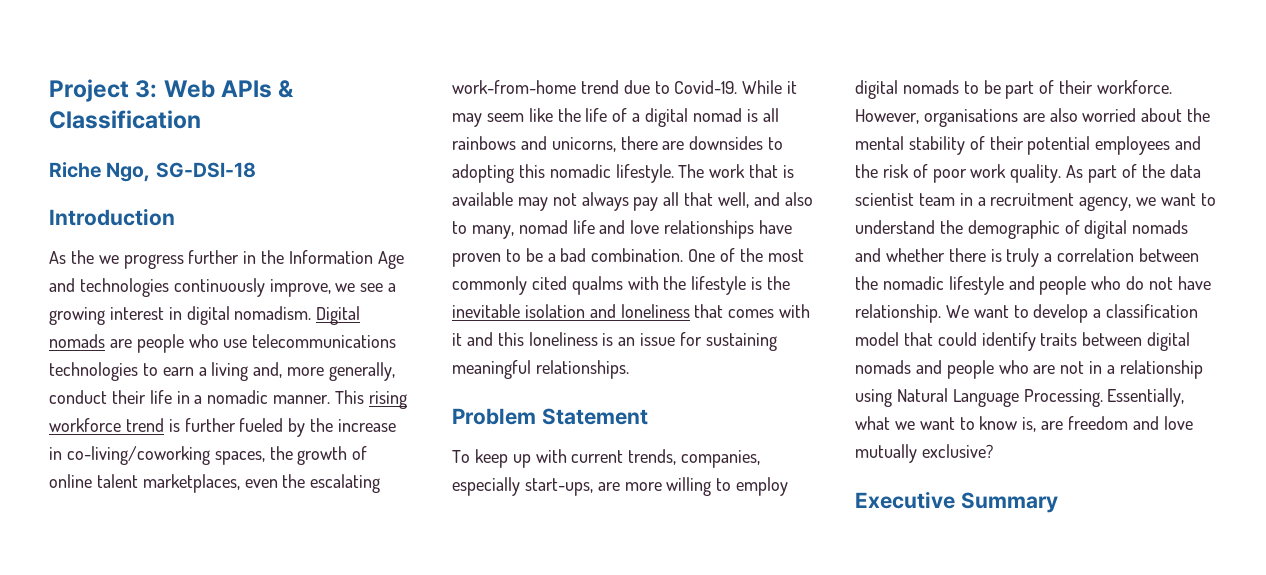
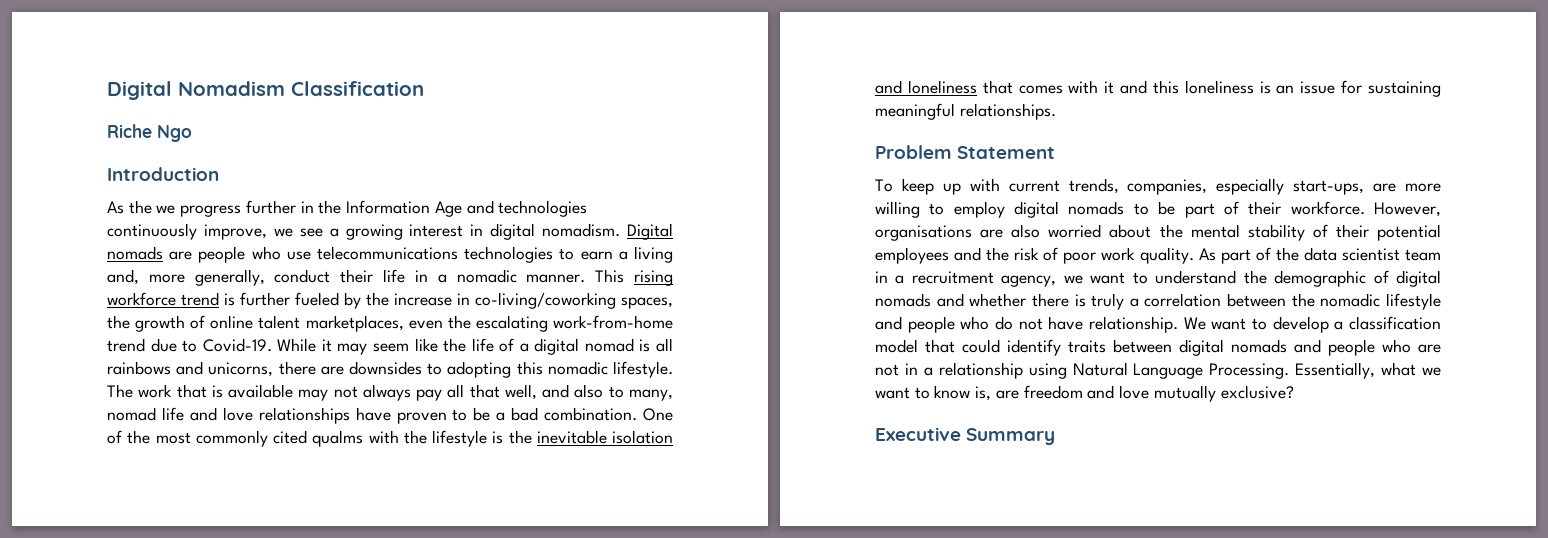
- Project 3: Web APIs & Classification
+ Digital Nomadism Classification
- Riche Ngo, SG-DSI-18
+ Riche Ngo

